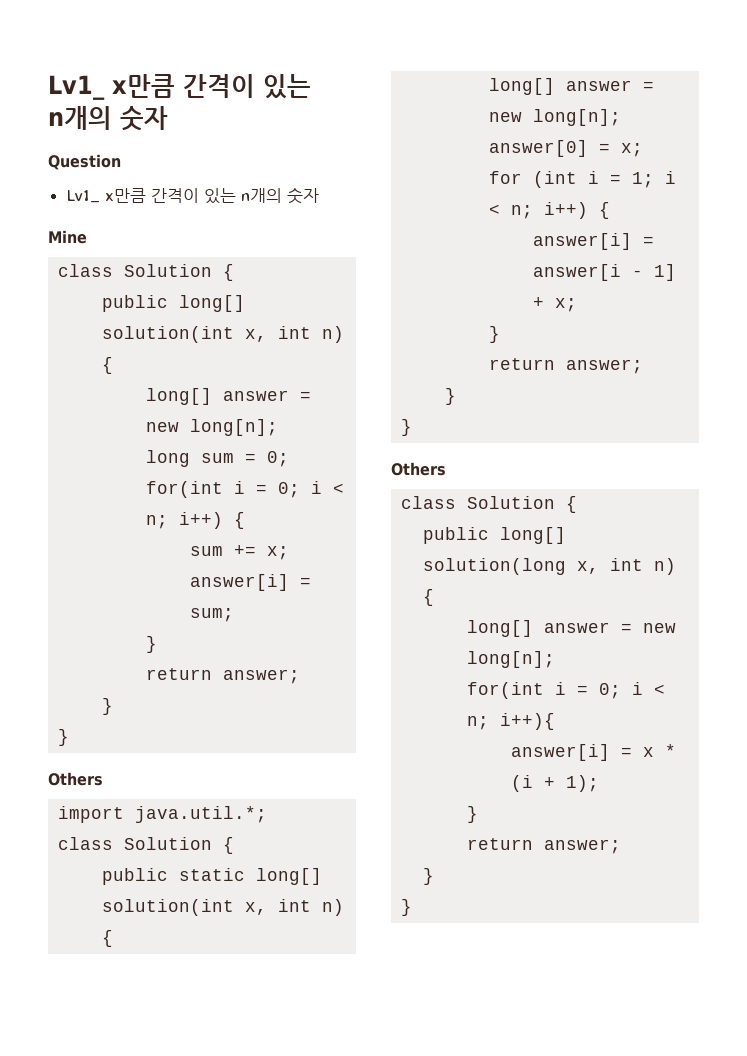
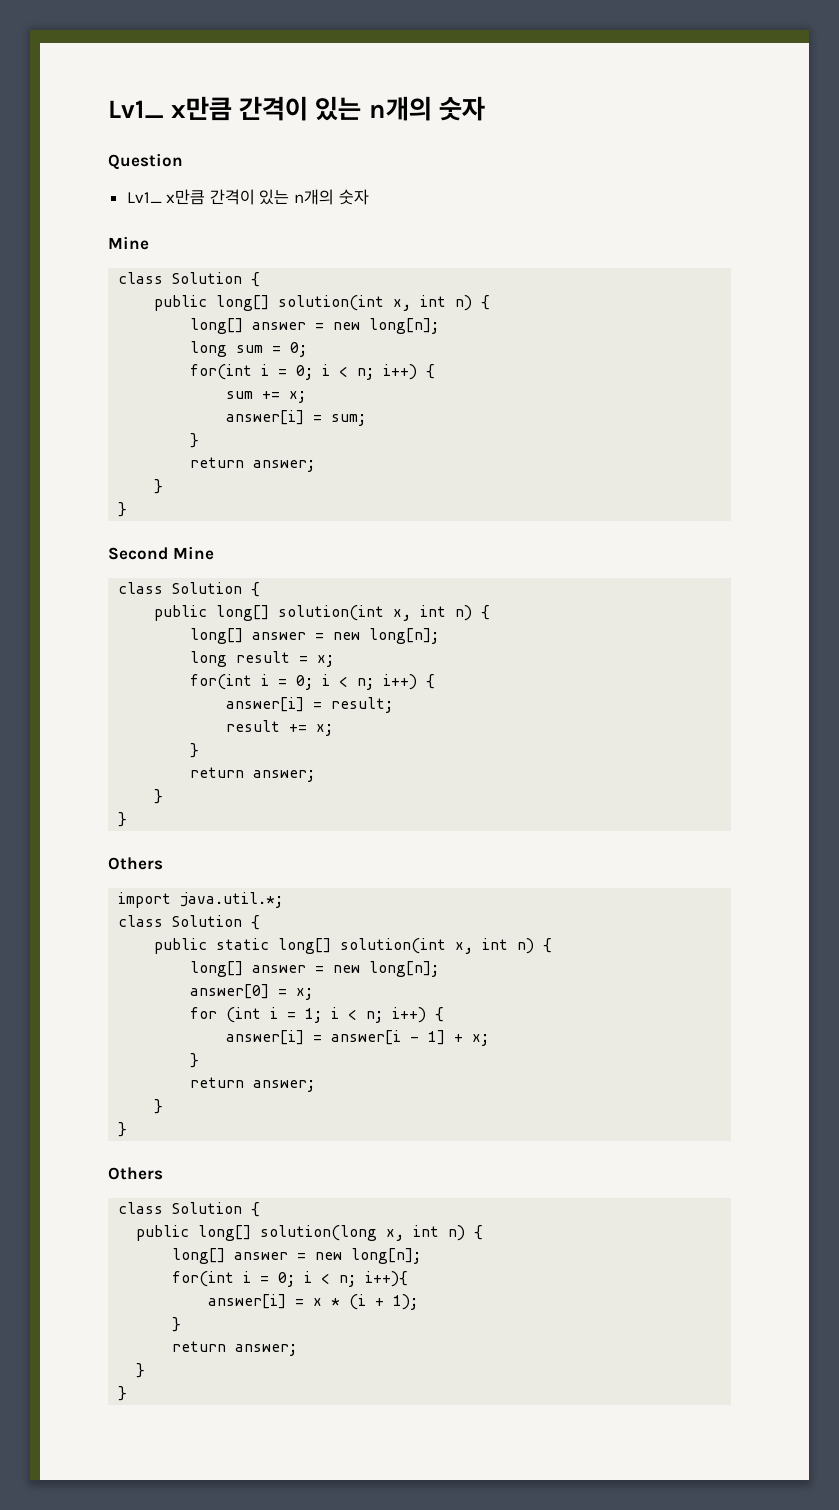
+ Second Mine
+ class Solution {
+ public long[] solution(int x, int n) {
+ long[] answer = new long[n];
+ long result = x;
+ for(int i = 0; i < n; i++) {
+ answer[i] = result;
+ result += x;
+ }
+ return answer;
+ }
+ }

